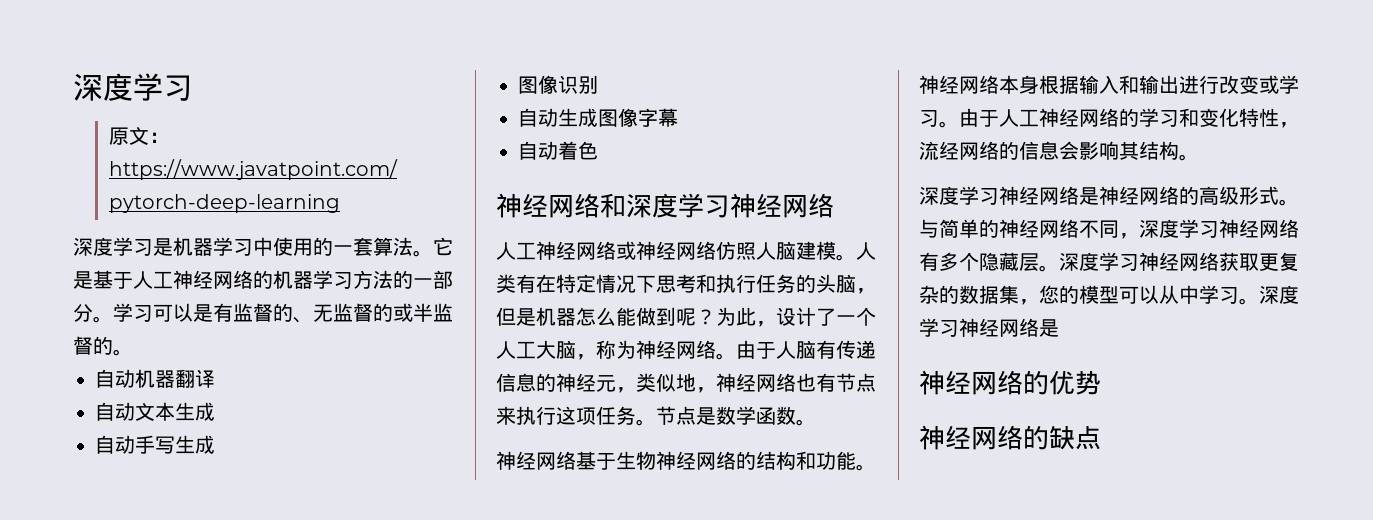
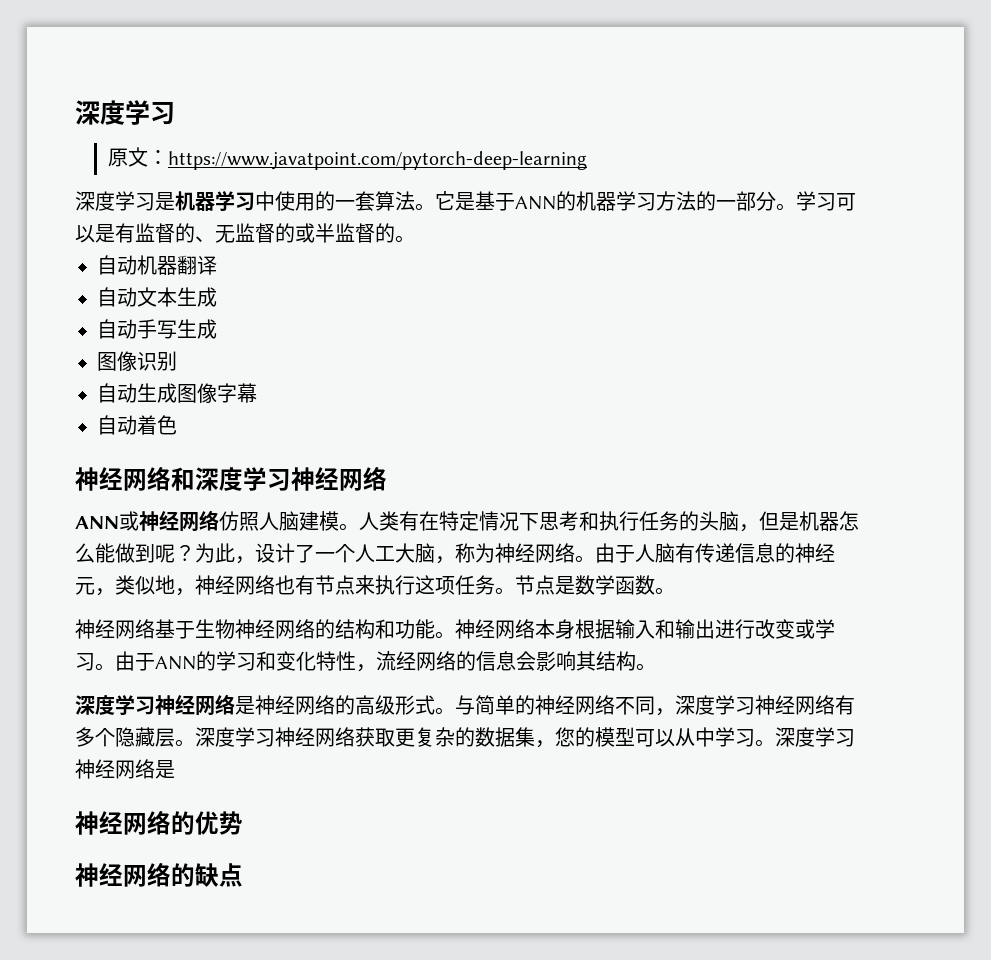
- 它是基于人工神经网络的机器学习方法的一部分。
+ 它是基于ANN的机器学习方法的一部分。
- 人工神经网络或神经网络仿照人脑建模。
+ ANN或神经网络仿照人脑建模。
- 由于人工神经网络的学习和变化特性，流经网络的信息会影响其结构。
+ 由于ANN的学习和变化特性，流经网络的信息会影响其结构。

